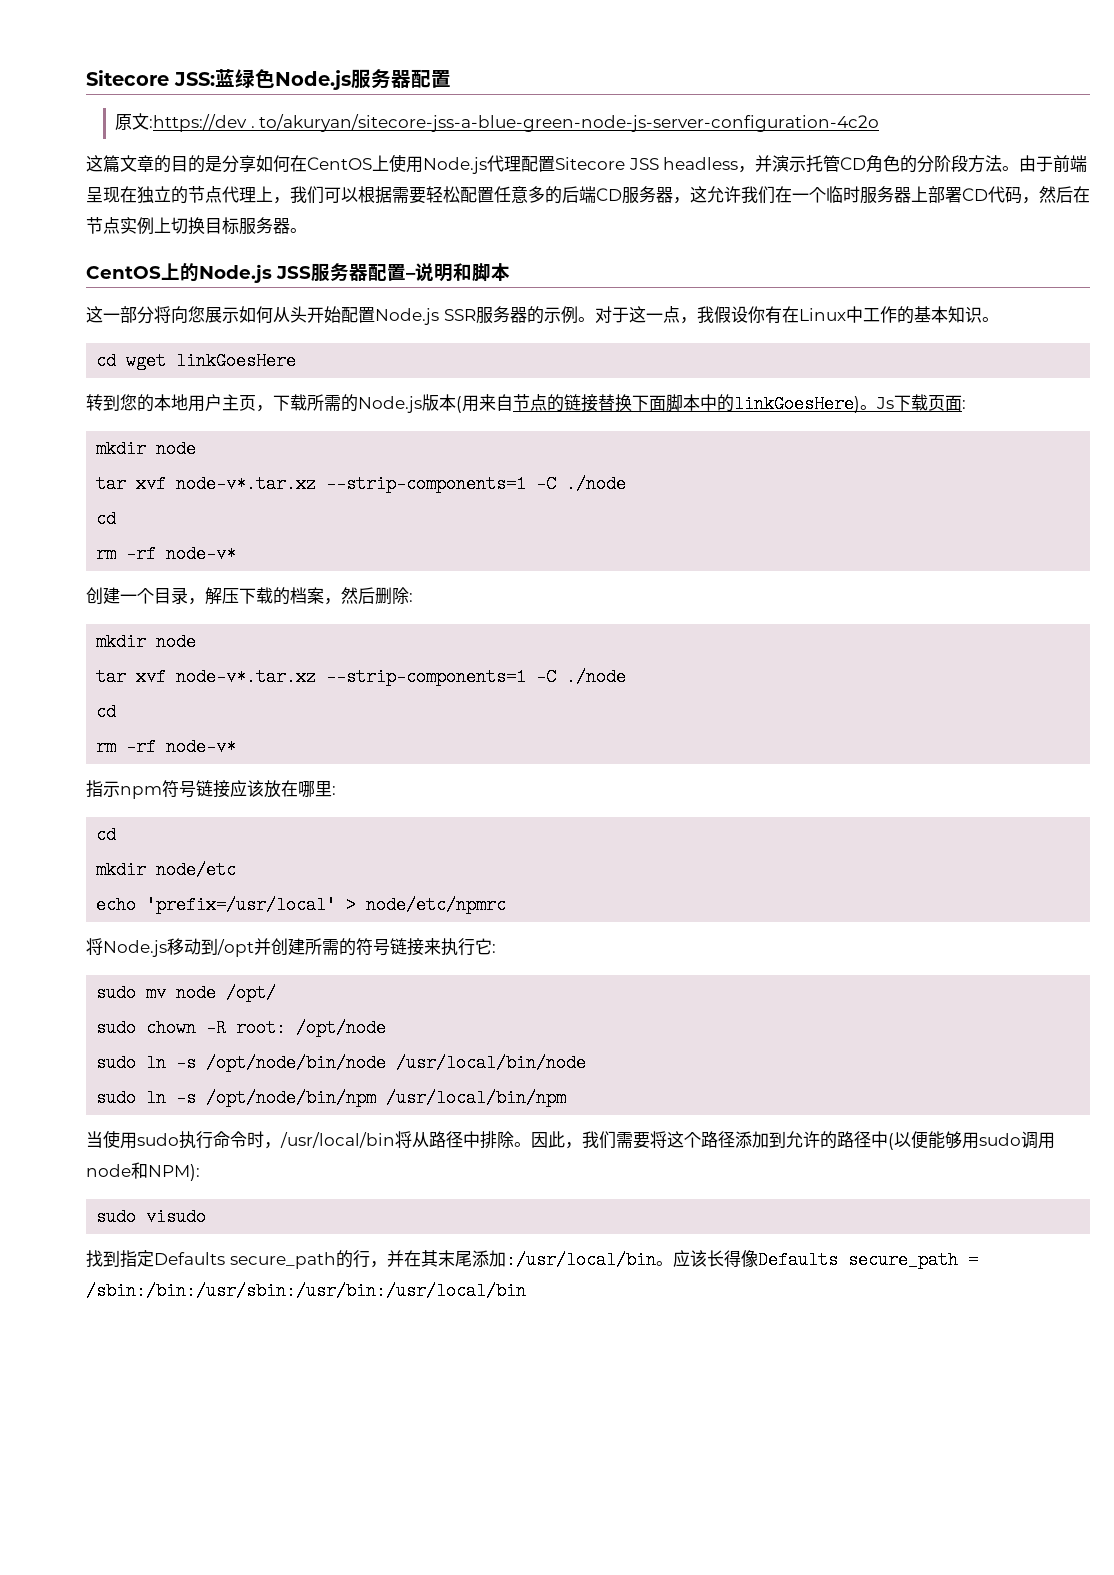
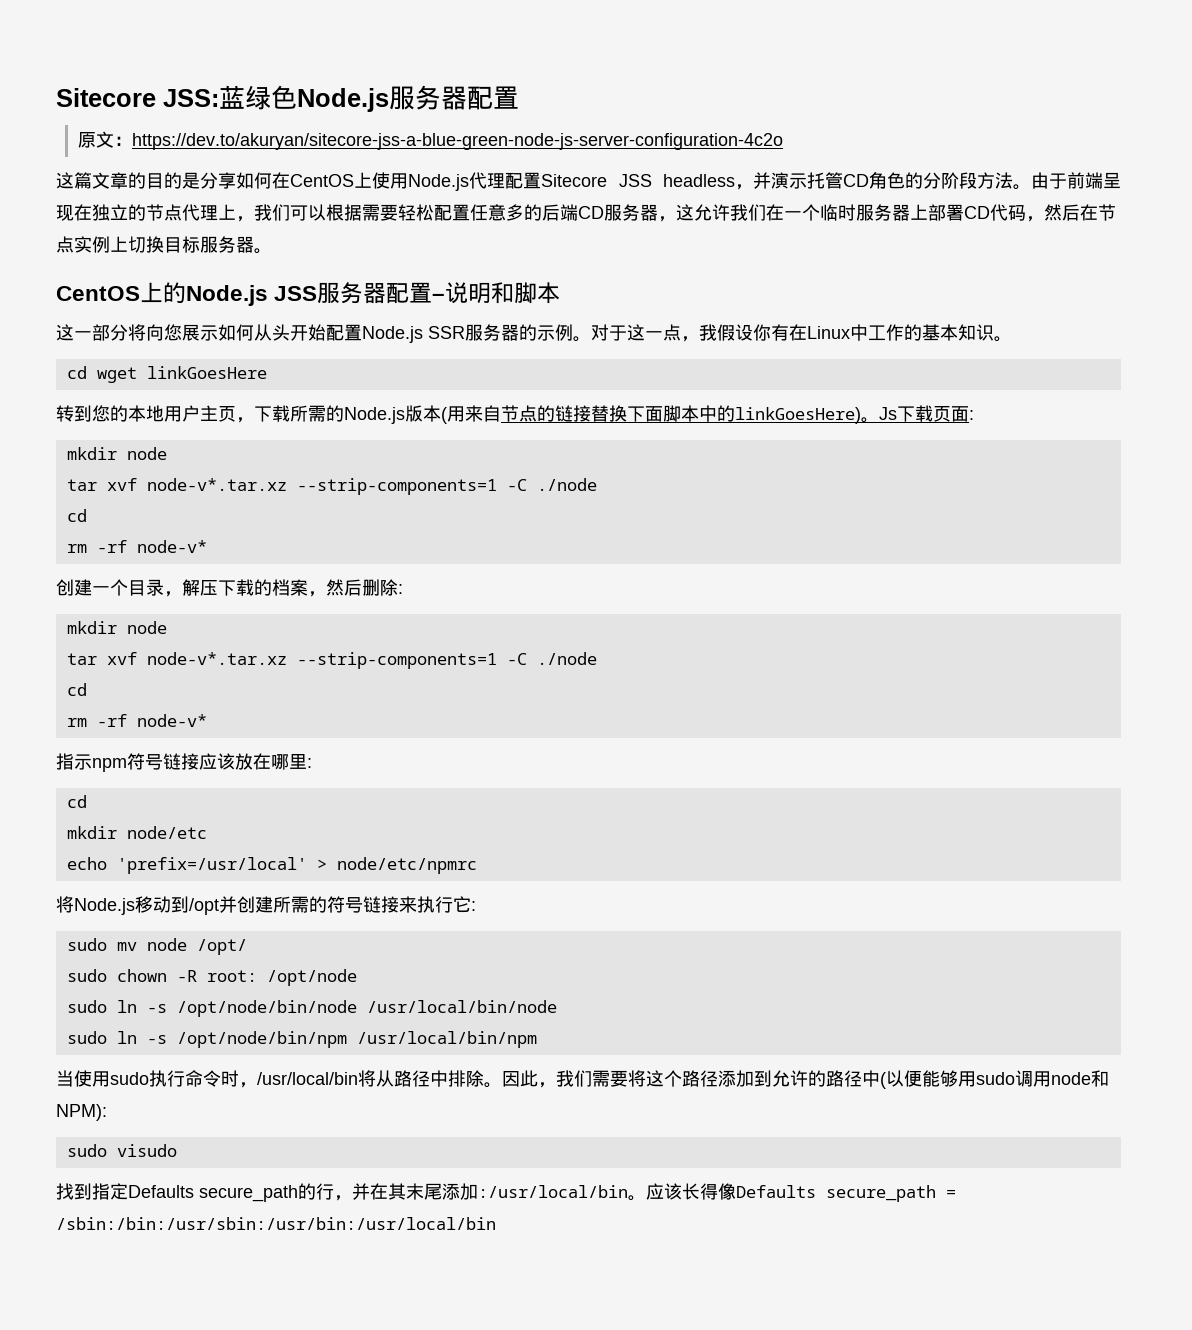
- 原文:https://dev . to/akuryan/sitecore-jss-a-blue-green-node-js-server-configuration-4c2o
+ 原文：https://dev.to/akuryan/sitecore-jss-a-blue-green-node-js-server-configuration-4c2o

